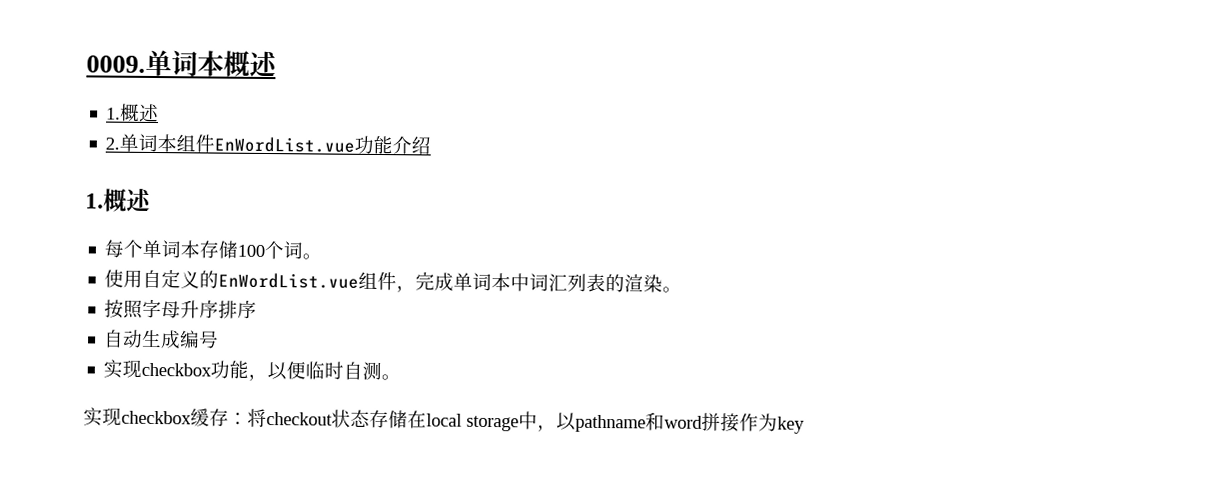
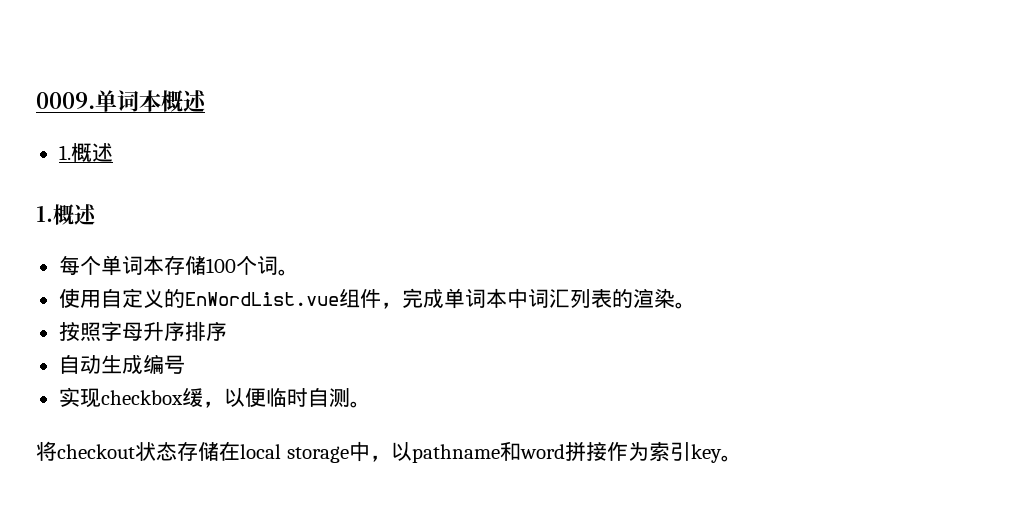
- 2.单词本组件EnWordList.vue功能介绍
- 实现checkbox功能，以便临时自测。
+ 实现checkbox缓，以便临时自测。
- 实现checkbox缓存：将checkout状态存储在local storage中，以pathname和word拼接作为key
+ 将checkout状态存储在local storage中，以pathname和word拼接作为索引key。

